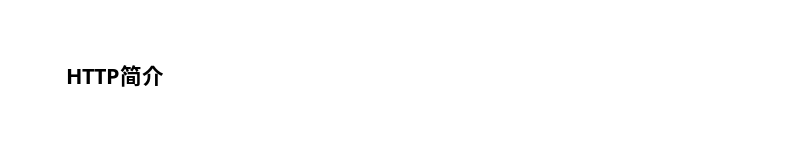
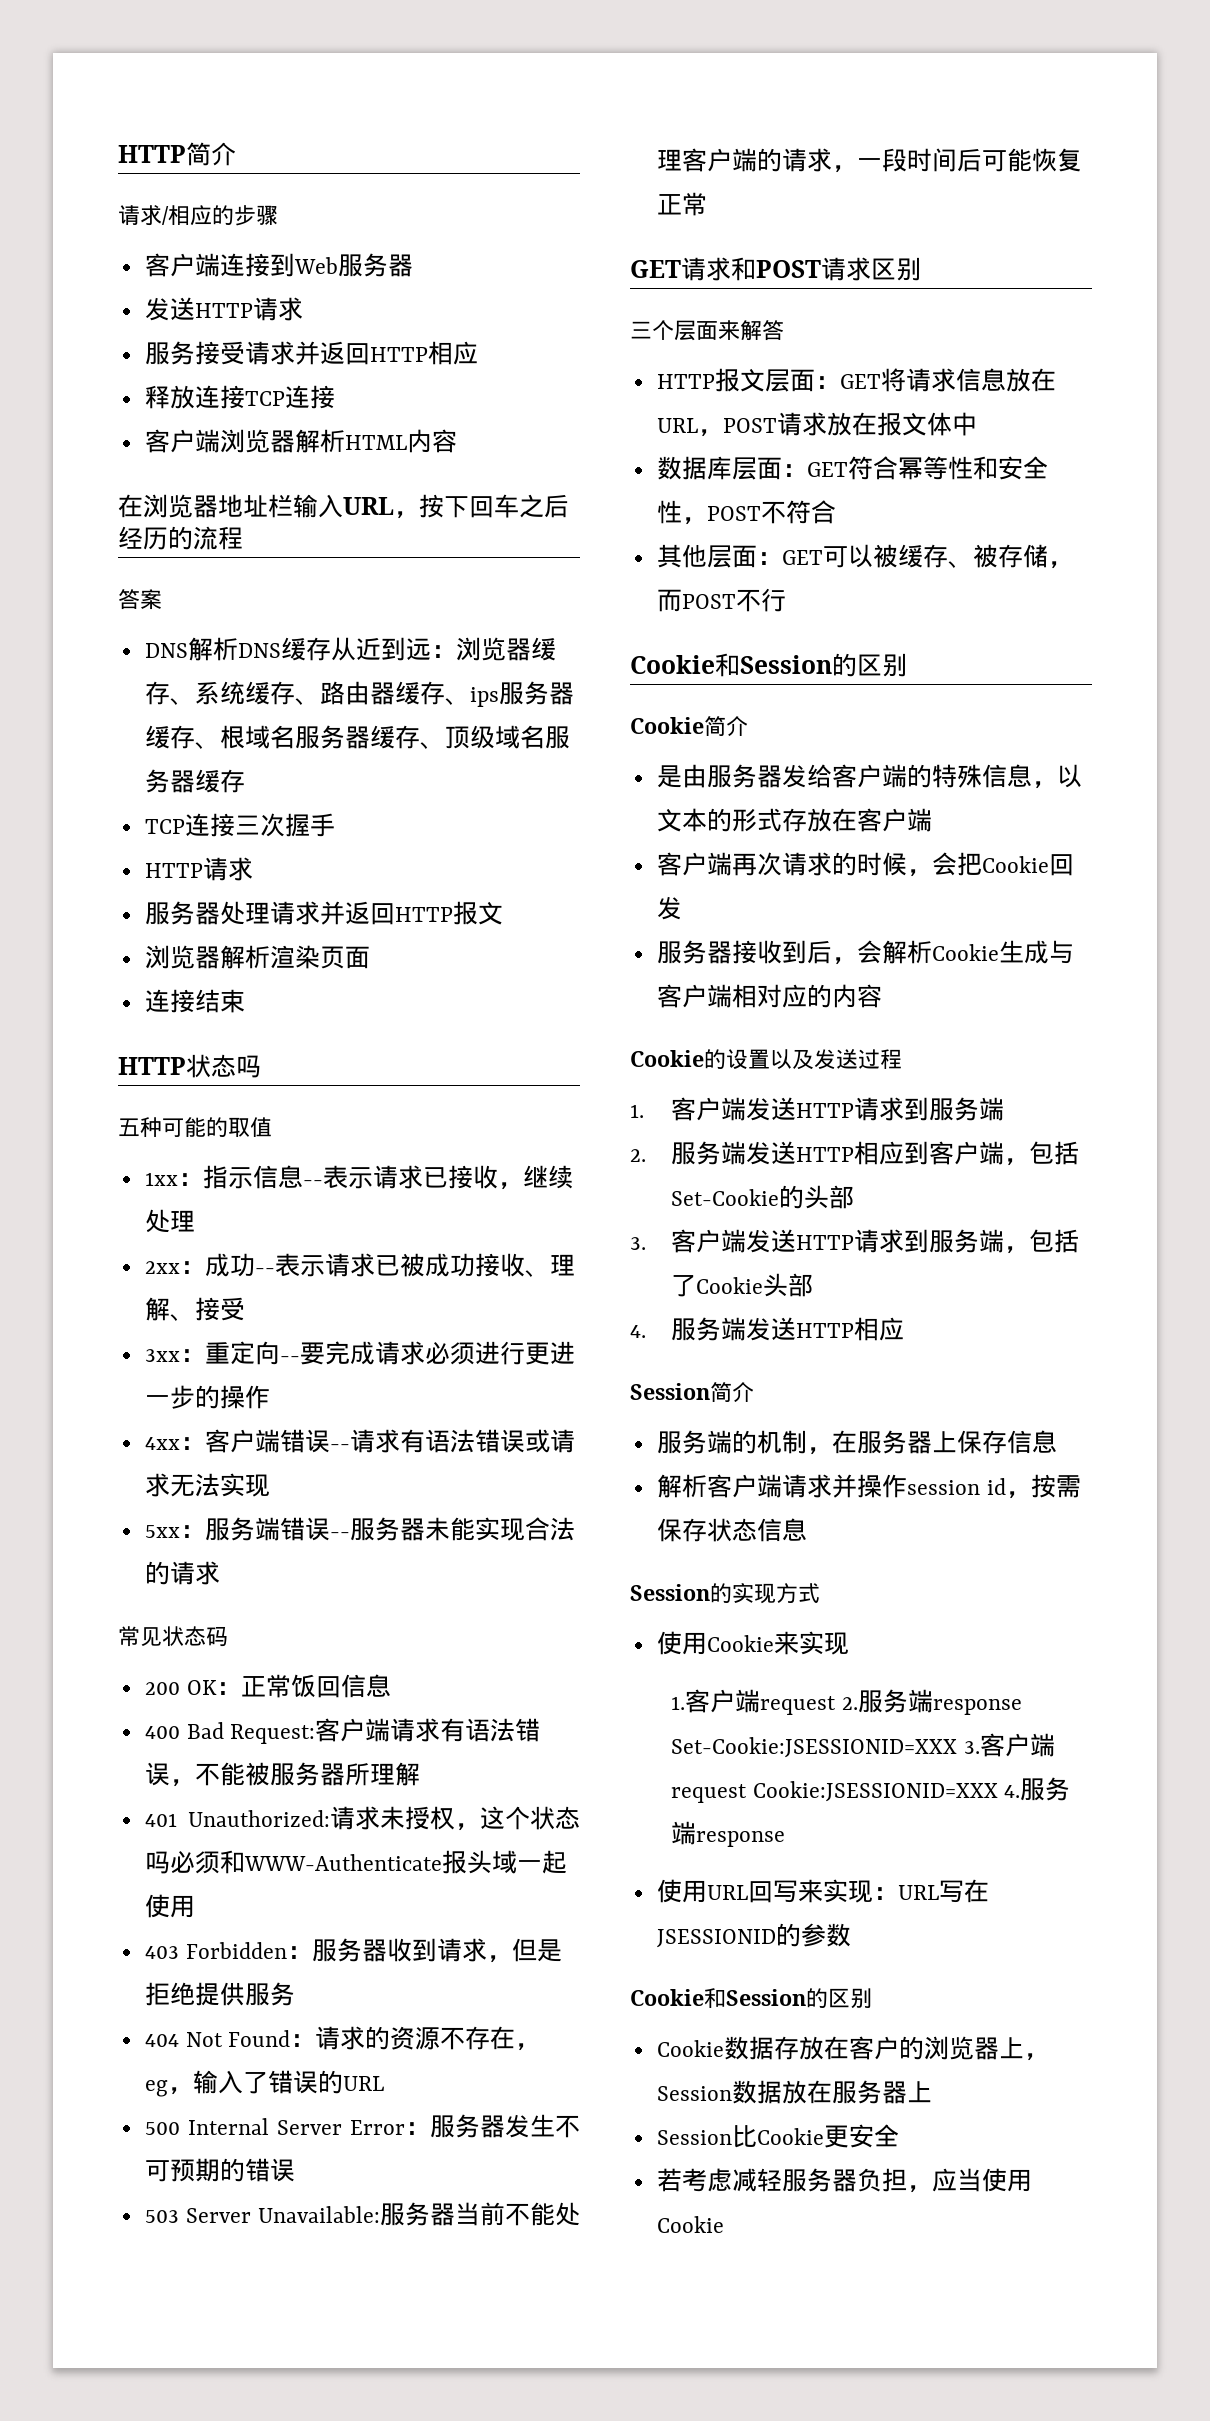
+ 请求/相应的步骤
+ 客户端连接到Web服务器
+ 发送HTTP请求
+ 服务接受请求并返回HTTP相应
+ 释放连接TCP连接
+ 客户端浏览器解析HTML内容
+ 在浏览器地址栏输入URL，按下回车之后经历的流程
+ 答案
+ DNS解析DNS缓存从近到远：浏览器缓存、系统缓存、路由器缓存、ips服务器缓存、根域名服务器缓存、顶级域名服务器缓存
+ TCP连接三次握手
+ HTTP请求
+ 服务器处理请求并返回HTTP报文
+ 浏览器解析渲染页面
+ 连接结束
+ HTTP状态吗
+ 五种可能的取值
+ 1xx：指示信息--表示请求已接收，继续处理
+ 2xx：成功--表示请求已被成功接收、理解、接受
+ 3xx：重定向--要完成请求必须进行更进一步的操作
+ 4xx：客户端错误--请求有语法错误或请求无法实现
+ 5xx：服务端错误--服务器未能实现合法的请求
+ 常见状态码
+ 200 OK：正常饭回信息
+ 400 Bad Request:客户端请求有语法错误，不能被服务器所理解
+ 401 Unauthorized:请求未授权，这个状态吗必须和WWW-Authenticate报头域一起使用
+ 403 Forbidden：服务器收到请求，但是拒绝提供服务
+ 404 Not Found：请求的资源不存在，eg，输入了错误的URL
+ 500 Internal Server Error：服务器发生不可预期的错误
+ 503 Server Unavailable:服务器当前不能处理客户端的请求，一段时间后可能恢复正常
+ GET请求和POST请求区别
+ 三个层面来解答
+ HTTP报文层面：GET将请求信息放在URL，POST请求放在报文体中
+ 数据库层面：GET符合幂等性和安全性，POST不符合
+ 其他层面：GET可以被缓存、被存储，而POST不行
+ Cookie和Session的区别
+ Cookie简介
+ 是由服务器发给客户端的特殊信息，以文本的形式存放在客户端
+ 客户端再次请求的时候，会把Cookie回发
+ 服务器接收到后，会解析Cookie生成与客户端相对应的内容
+ Cookie的设置以及发送过程
+ 1.客户端发送HTTP请求到服务端
+ 2.服务端发送HTTP相应到客户端，包括Set-Cookie的头部
+ 3.客户端发送HTTP请求到服务端，包括了Cookie头部
+ 4.服务端发送HTTP相应
+ Session简介
+ 服务端的机制，在服务器上保存信息
+ 解析客户端请求并操作session id，按需保存状态信息
+ Session的实现方式
+ 使用Cookie来实现
+ 1.客户端request 2.服务端response Set-Cookie:JSESSIONID=XXX 3.客户端request Cookie:JSESSIONID=XXX 4.服务端response
+ 使用URL回写来实现：URL写在JSESSIONID的参数
+ Cookie和Session的区别
+ Cookie数据存放在客户的浏览器上，Session数据放在服务器上
+ Session比Cookie更安全
+ 若考虑减轻服务器负担，应当使用Cookie

